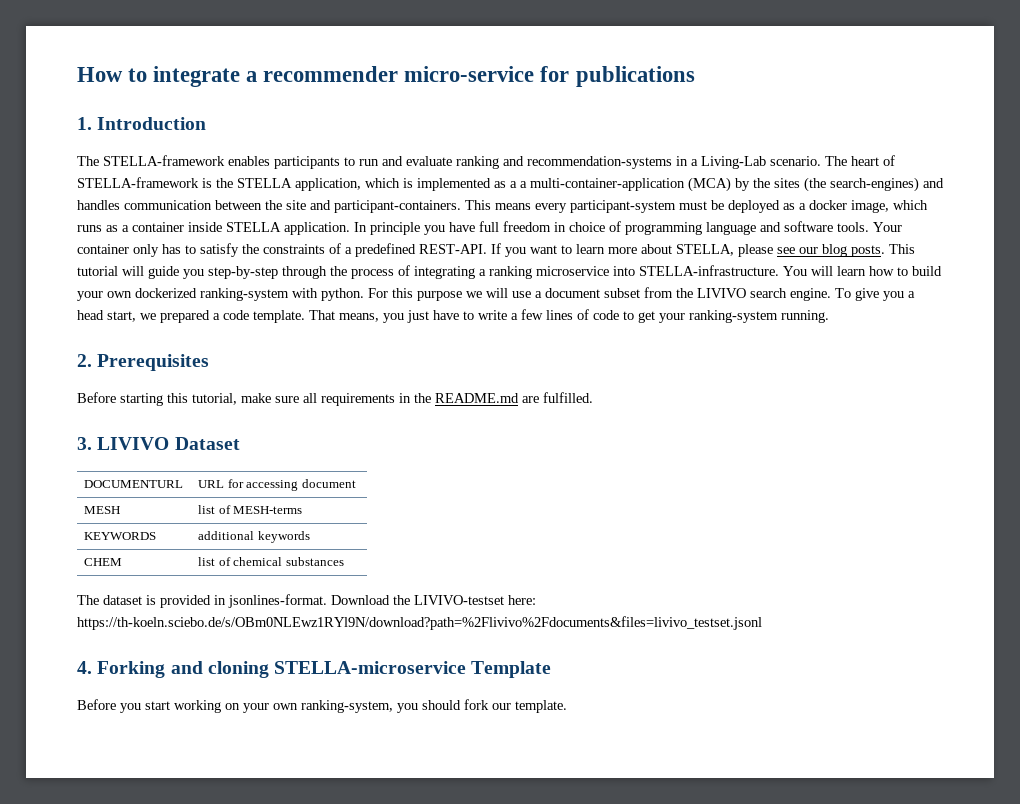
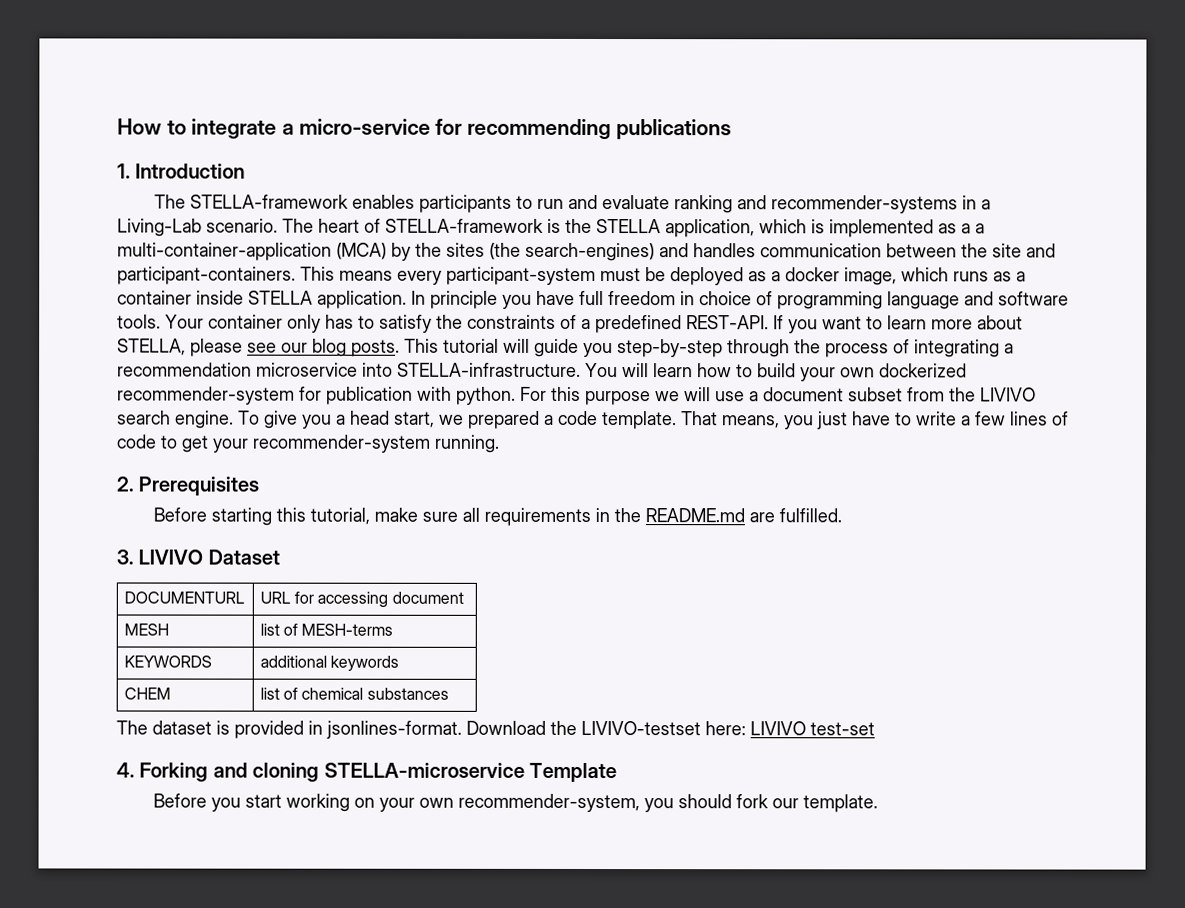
- How to integrate a recommender micro-service for publications
+ How to integrate a micro-service for recommending publications
- The STELLA-framework enables participants to run and evaluate ranking and recommendation-systems in a Living-Lab scenario.
+ The STELLA-framework enables participants to run and evaluate ranking and recommender-systems in a Living-Lab scenario.
- This tutorial will guide you step-by-step through the process of integrating a ranking microservice into STELLA-infrastructure.
+ This tutorial will guide you step-by-step through the process of integrating a recommendation microservice into STELLA-infrastructure.
- You will learn how to build your own dockerized ranking-system with python.
+ You will learn how to build your own dockerized recommender-system for publication with python.
- That means, you just have to write a few lines of code to get your ranking-system running.
+ That means, you just have to write a few lines of code to get your recommender-system running.
- Download the LIVIVO-testset here: https://th-koeln.sciebo.de/s/OBm0NLEwz1RYl9N/download?path=%2Flivivo%2Fdocuments&files=livivo_testset.jsonl
+ Download the LIVIVO-testset here: LIVIVO test-set
- Before you start working on your own ranking-system, you should fork our template.
+ Before you start working on your own recommender-system, you should fork our template.

